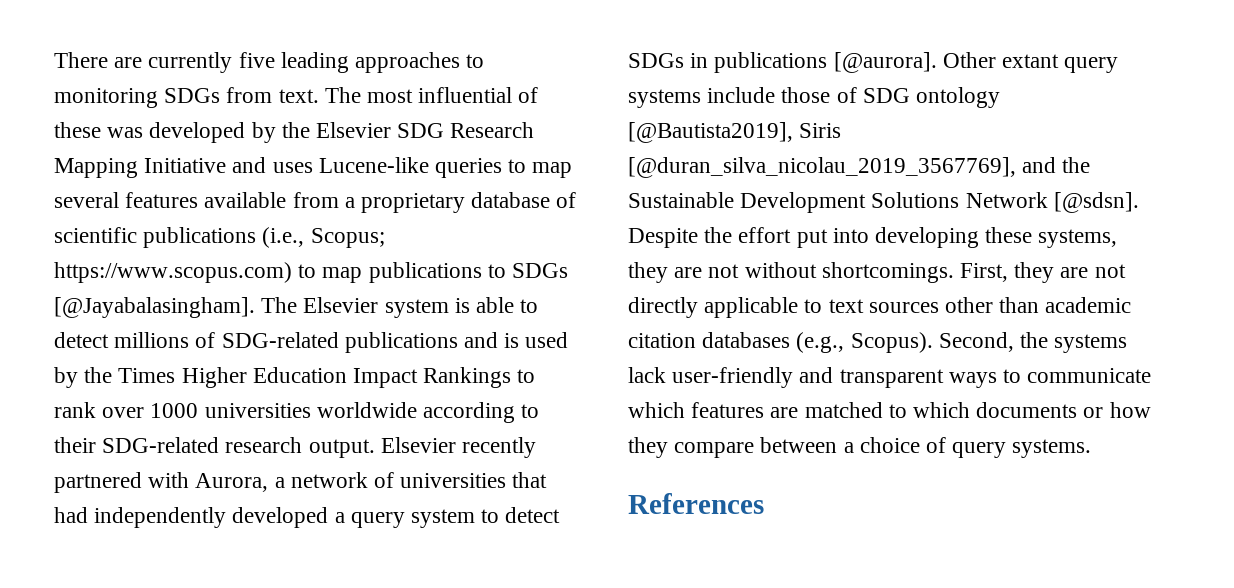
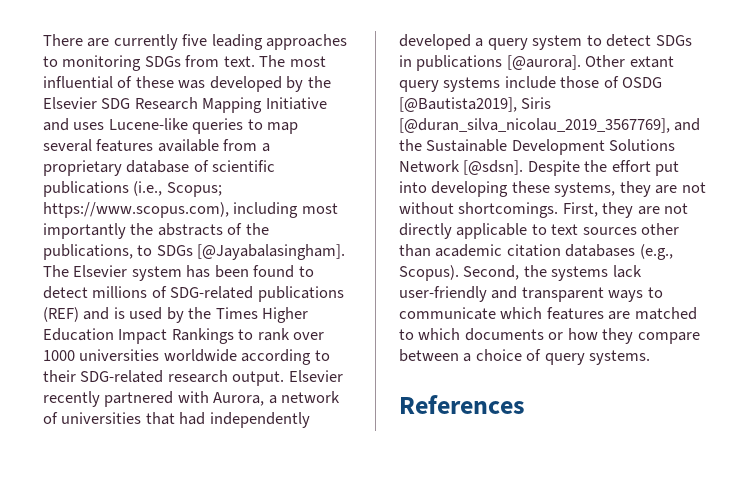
- The most influential of these was developed by the Elsevier SDG Research Mapping Initiative and uses Lucene-like queries to map several features available from a proprietary database of scientific publications (i.e., Scopus; https://www.scopus.com) to map publications to SDGs [@Jayabalasingham].
+ The most influential of these was developed by the Elsevier SDG Research Mapping Initiative and uses Lucene-like queries to map several features available from a proprietary database of scientific publications (i.e., Scopus; https://www.scopus.com), including most importantly the abstracts of the publications, to SDGs [@Jayabalasingham].
- The Elsevier system is able to detect millions of SDG-related publications and is used by the Times Higher Education Impact Rankings to rank over 1000 universities worldwide according to their SDG-related research output.
+ The Elsevier system has been found to detect millions of SDG-related publications (REF) and is used by the Times Higher Education Impact Rankings to rank over 1000 universities worldwide according to their SDG-related research output.
- Other extant query systems include those of SDG ontology [@Bautista2019], Siris [@duran_silva_nicolau_2019_3567769], and the Sustainable Development Solutions Network [@sdsn].
+ Other extant query systems include those of OSDG [@Bautista2019], Siris [@duran_silva_nicolau_2019_3567769], and the Sustainable Development Solutions Network [@sdsn].

